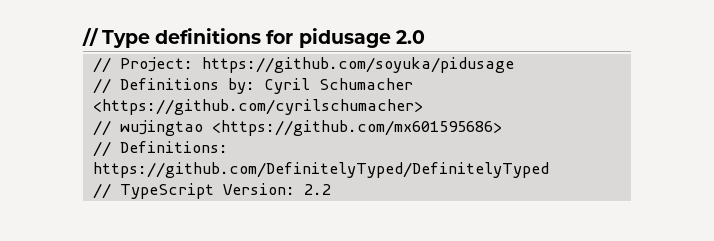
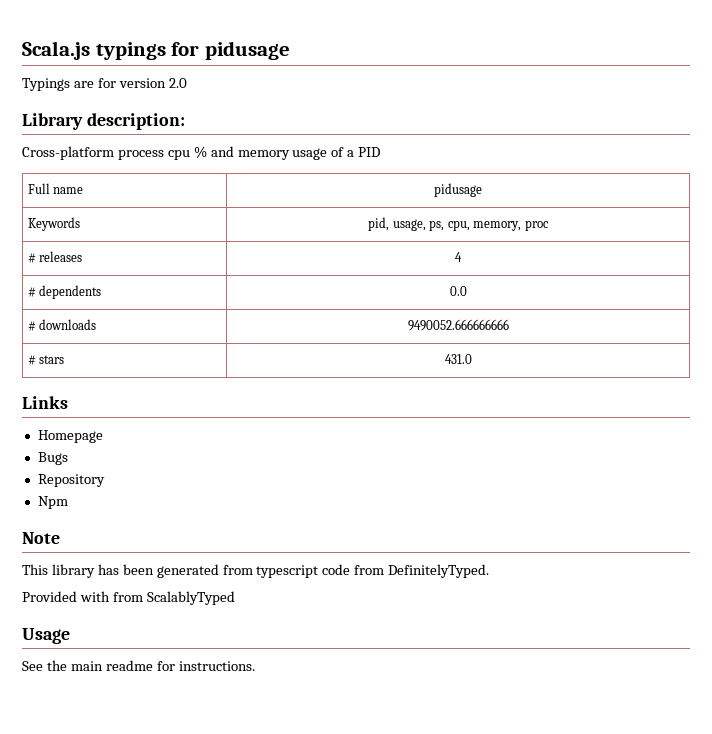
- // Type definitions for pidusage 2.0
- // Project: https://github.com/soyuka/pidusage
- // Definitions by: Cyril Schumacher <https://github.com/cyrilschumacher>
- // wujingtao <https://github.com/mx601595686>
- // Definitions: https://github.com/DefinitelyTyped/DefinitelyTyped
- // TypeScript Version: 2.2
+ Scala.js typings for pidusage
+ Typings are for version 2.0
+ Library description:
+ Cross-platform process cpu % and memory usage of a PID
+ Full name | pidusage
+ Keywords | pid, usage, ps, cpu, memory, proc
+ # releases | 4
+ # dependents | 0.0
+ # downloads | 9490052.666666666
+ # stars | 431.0
+ Links
+ Homepage
+ Bugs
+ Repository
+ Npm
+ Note
+ This library has been generated from typescript code from DefinitelyTyped.
+ Provided with from ScalablyTyped
+ Usage
+ See the main readme for instructions.

